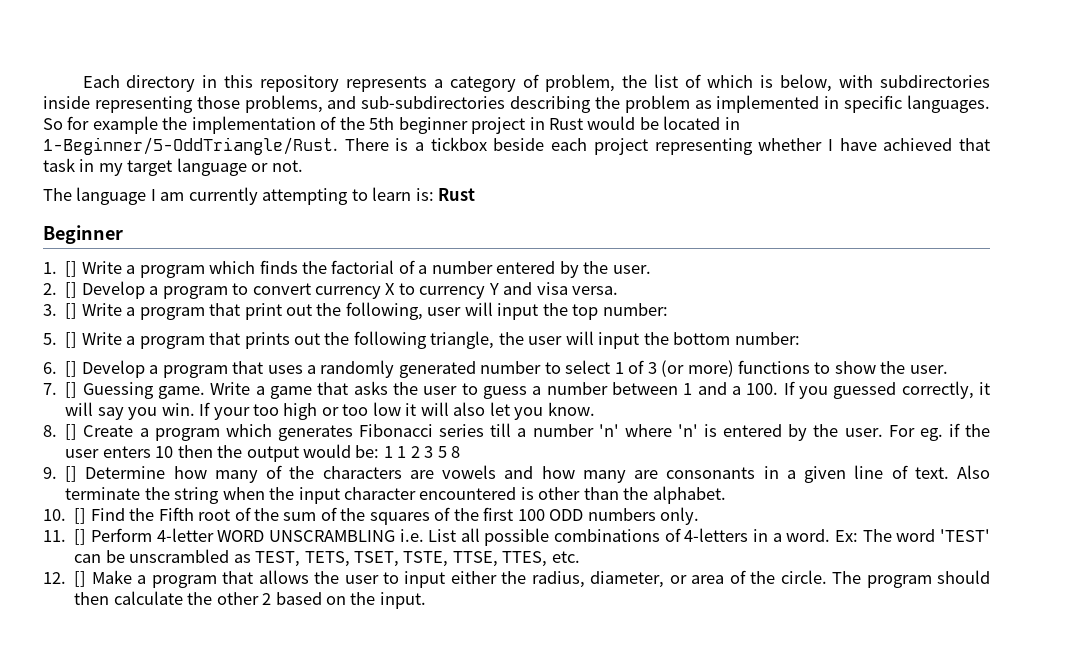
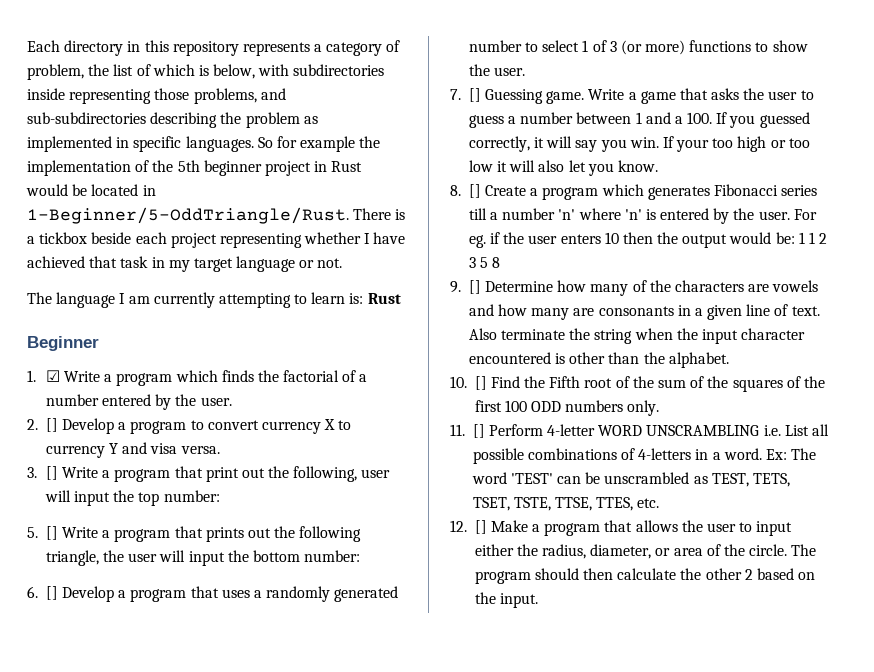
- 1. [] Write a program which finds the factorial of a number entered by the user.
+ 1. ☑ Write a program which finds the factorial of a number entered by the user.

